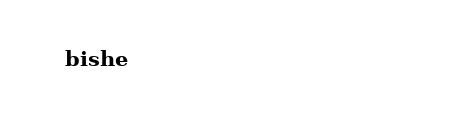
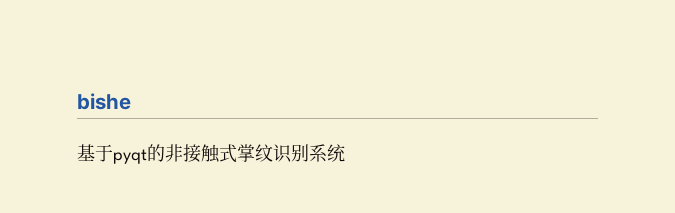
+ 基于pyqt的非接触式掌纹识别系统

